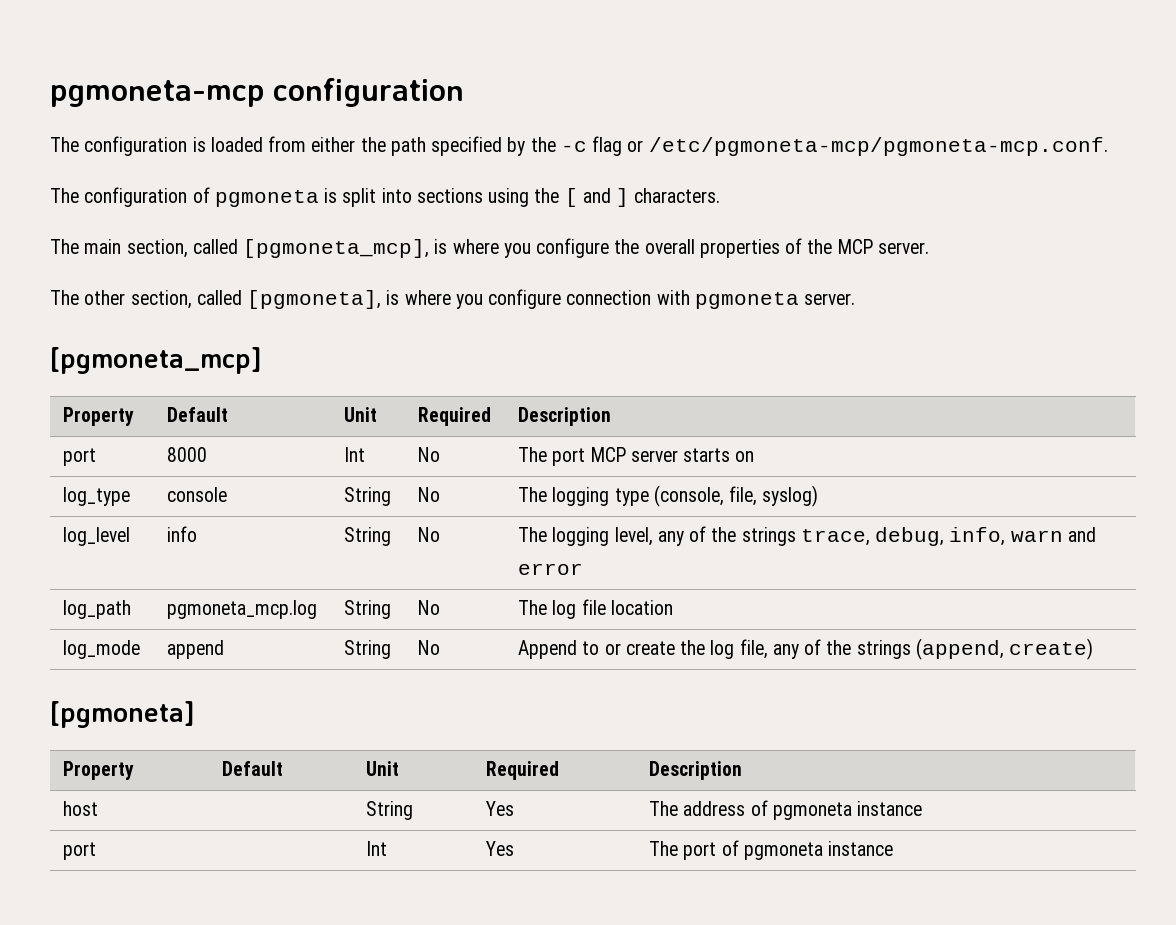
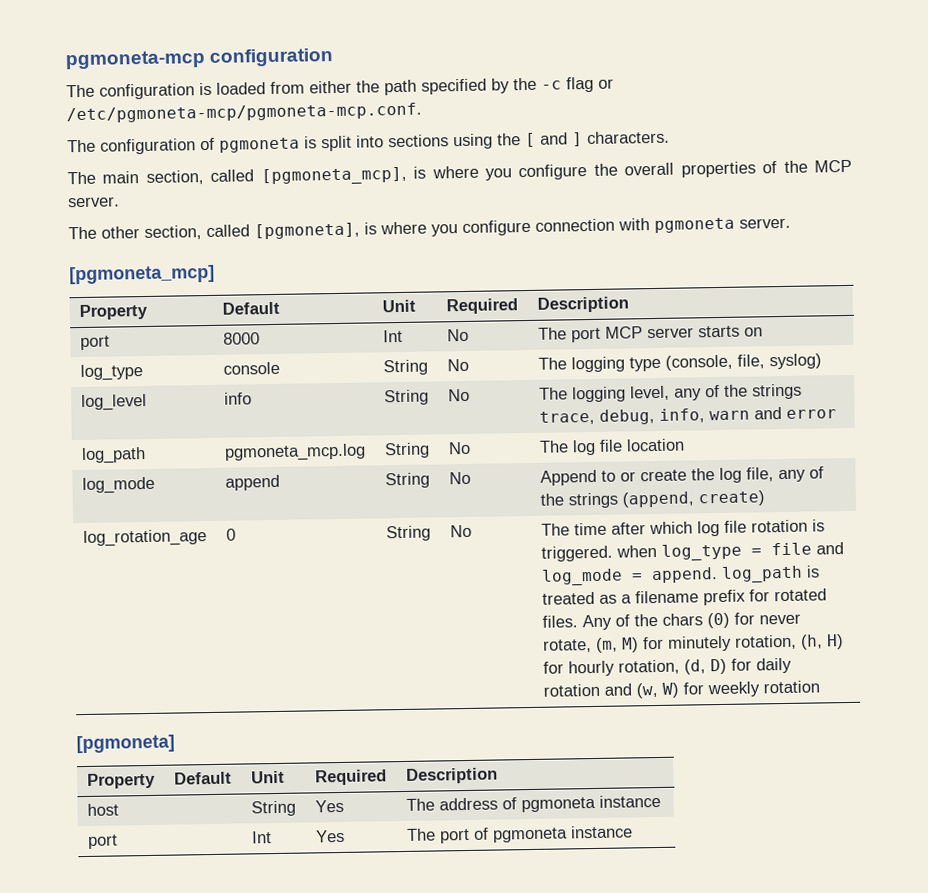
+ log_rotation_age | 0 | String | No | The time after which log file rotation is triggered. when log_type = file and log_mode = append. log_path is treated as a filename prefix for rotated files. Any of the chars (0) for never rotate, (m, M) for minutely rotation, (h, H) for hourly rotation, (d, D) for daily rotation and (w, W) for weekly rotation

